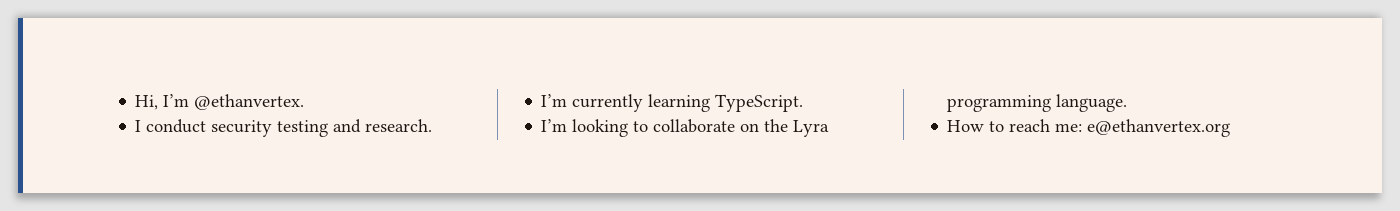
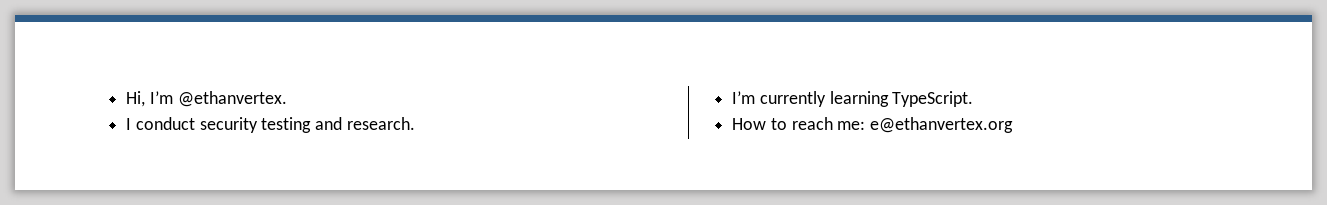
- I’m looking to collaborate on the Lyra programming language.

